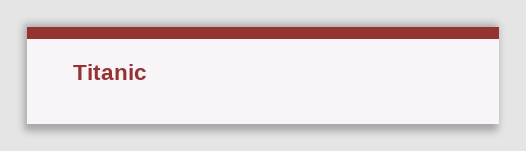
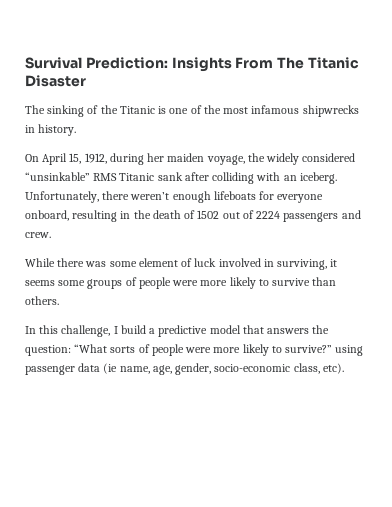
- Titanic
+ Survival Prediction: Insights From The Titanic Disaster
+ The sinking of the Titanic is one of the most infamous shipwrecks in history.
+ On April 15, 1912, during her maiden voyage, the widely considered “unsinkable” RMS Titanic sank after colliding with an iceberg. Unfortunately, there weren’t enough lifeboats for everyone onboard, resulting in the death of 1502 out of 2224 passengers and crew.
+ While there was some element of luck involved in surviving, it seems some groups of people were more likely to survive than others.
+ In this challenge, I build a predictive model that answers the question: “What sorts of people were more likely to survive?” using passenger data (ie name, age, gender, socio-economic class, etc).

